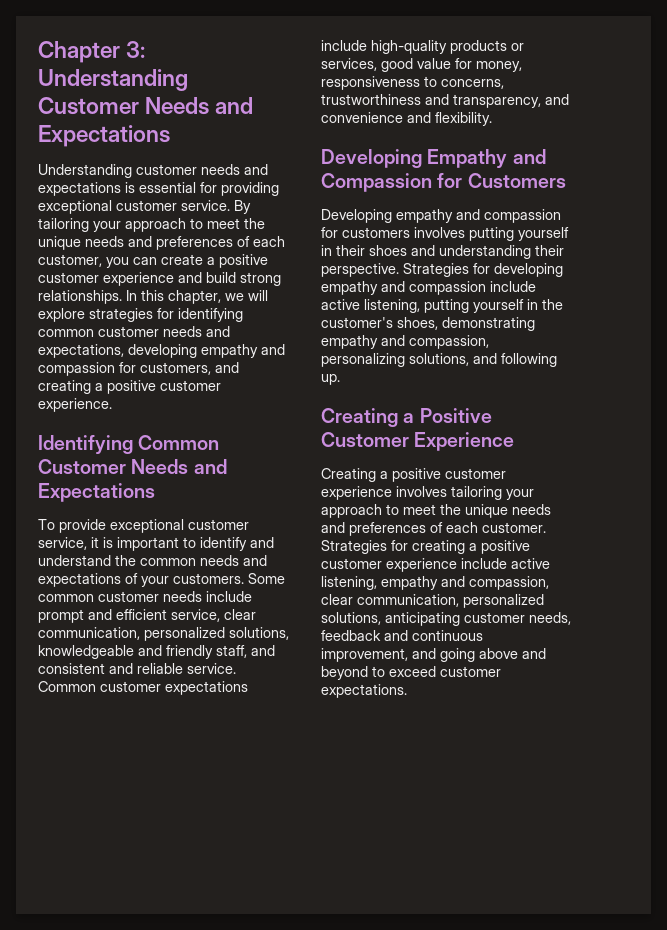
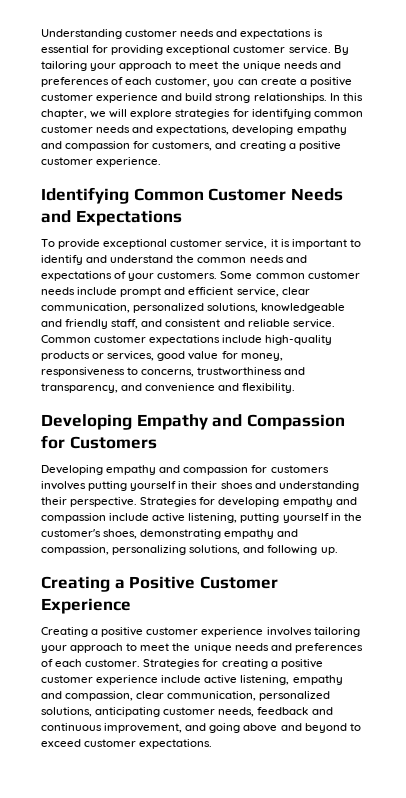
- Chapter 3: Understanding Customer Needs and Expectations

